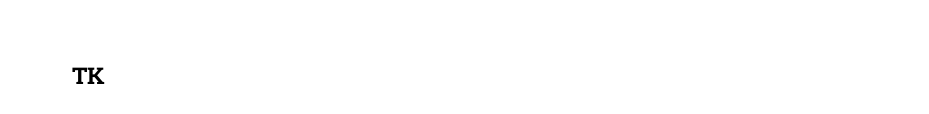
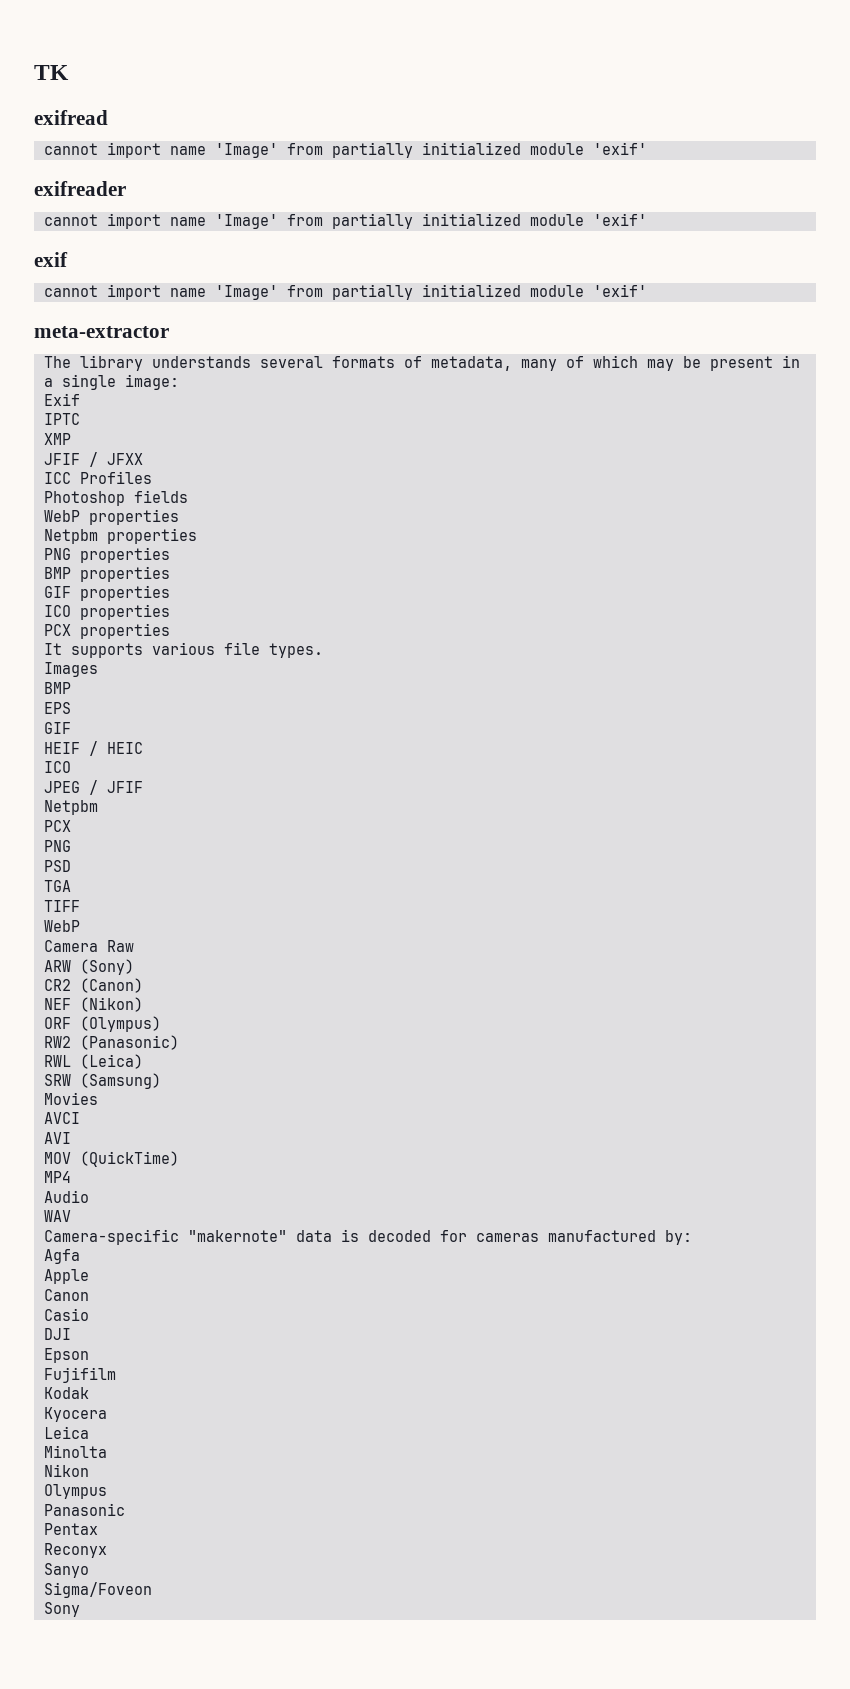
+ exifread
+ cannot import name 'Image' from partially initialized module 'exif'
+ exifreader
+ cannot import name 'Image' from partially initialized module 'exif'
+ exif
+ cannot import name 'Image' from partially initialized module 'exif'
+ meta-extractor
+ The library understands several formats of metadata, many of which may be present in a single image:
+ Exif
+ IPTC
+ XMP
+ JFIF / JFXX
+ ICC Profiles
+ Photoshop fields
+ WebP properties
+ Netpbm properties
+ PNG properties
+ BMP properties
+ GIF properties
+ ICO properties
+ PCX properties
+ It supports various file types.
+ Images
+ BMP
+ EPS
+ GIF
+ HEIF / HEIC
+ ICO
+ JPEG / JFIF
+ Netpbm
+ PCX
+ PNG
+ PSD
+ TGA
+ TIFF
+ WebP
+ Camera Raw
+ ARW (Sony)
+ CR2 (Canon)
+ NEF (Nikon)
+ ORF (Olympus)
+ RW2 (Panasonic)
+ RWL (Leica)
+ SRW (Samsung)
+ Movies
+ AVCI
+ AVI
+ MOV (QuickTime)
+ MP4
+ Audio
+ WAV
+ Camera-specific "makernote" data is decoded for cameras manufactured by:
+ Agfa
+ Apple
+ Canon
+ Casio
+ DJI
+ Epson
+ Fujifilm
+ Kodak
+ Kyocera
+ Leica
+ Minolta
+ Nikon
+ Olympus
+ Panasonic
+ Pentax
+ Reconyx
+ Sanyo
+ Sigma/Foveon
+ Sony

